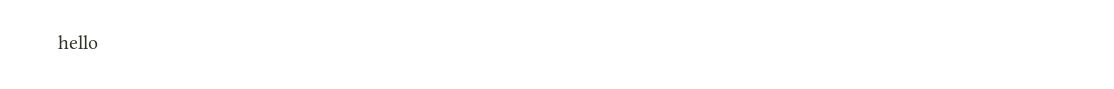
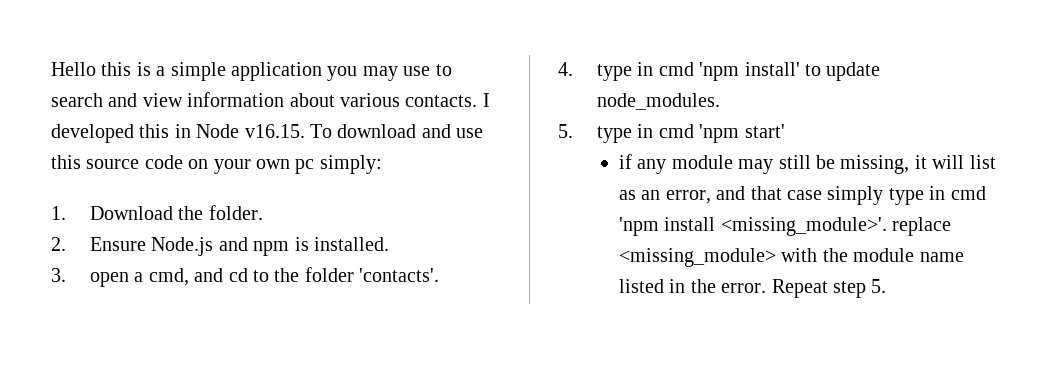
- hello
+ Hello this is a simple application you may use to search and view information about various contacts. I developed this in Node v16.15. To download and use this source code on your own pc simply:
+ 1. Download the folder.
+ 2. Ensure Node.js and npm is installed.
+ 3. open a cmd, and cd to the folder 'contacts'.
+ 4. type in cmd 'npm install' to update node_modules.
+ 5. type in cmd 'npm start'
+ if any module may still be missing, it will list as an error, and that case simply type in cmd 'npm install <missing_module>'. replace <missing_module> with the module name listed in the error. Repeat step 5.

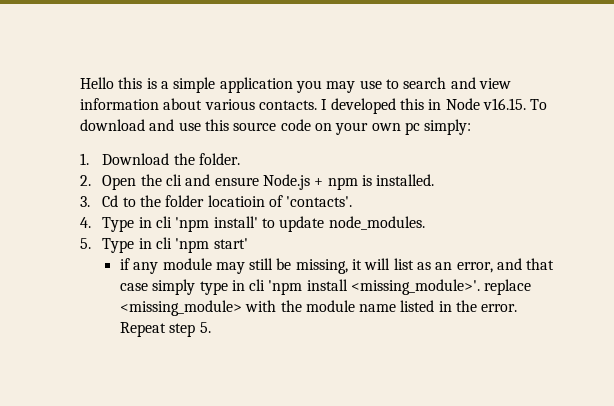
- 2. Ensure Node.js and npm is installed.
+ 2. Open the cli and ensure Node.js + npm is installed.
- 3. open a cmd, and cd to the folder 'contacts'.
+ 3. Cd to the folder locatioin of 'contacts'.
- 4. type in cmd 'npm install' to update node_modules.
+ 4. Type in cli 'npm install' to update node_modules.
- 5. type in cmd 'npm start'
+ 5. Type in cli 'npm start'
- if any module may still be missing, it will list as an error, and that case simply type in cmd 'npm install <missing_module>'. replace <missing_module> with the module name listed in the error.
+ if any module may still be missing, it will list as an error, and that case simply type in cli 'npm install <missing_module>'. replace <missing_module> with the module name listed in the error.

